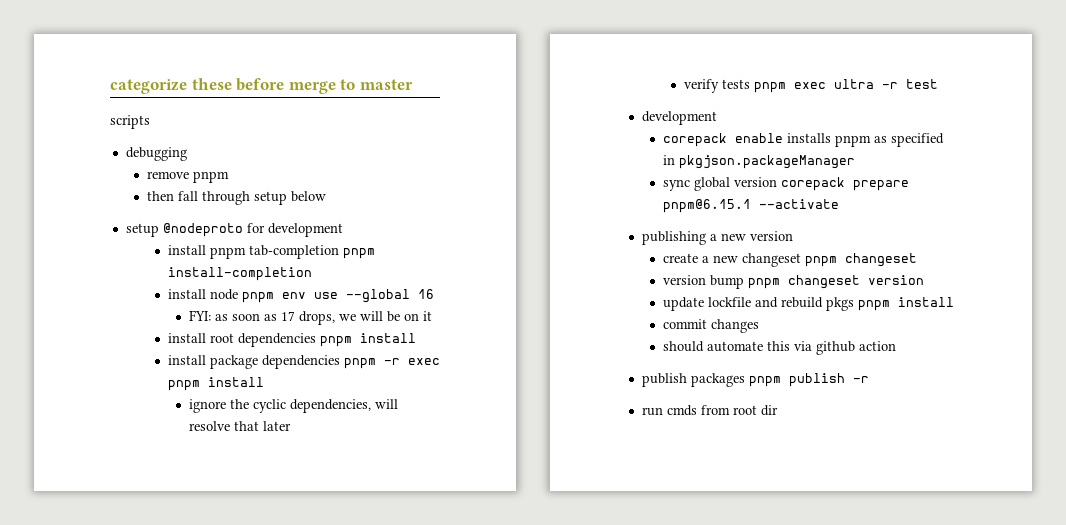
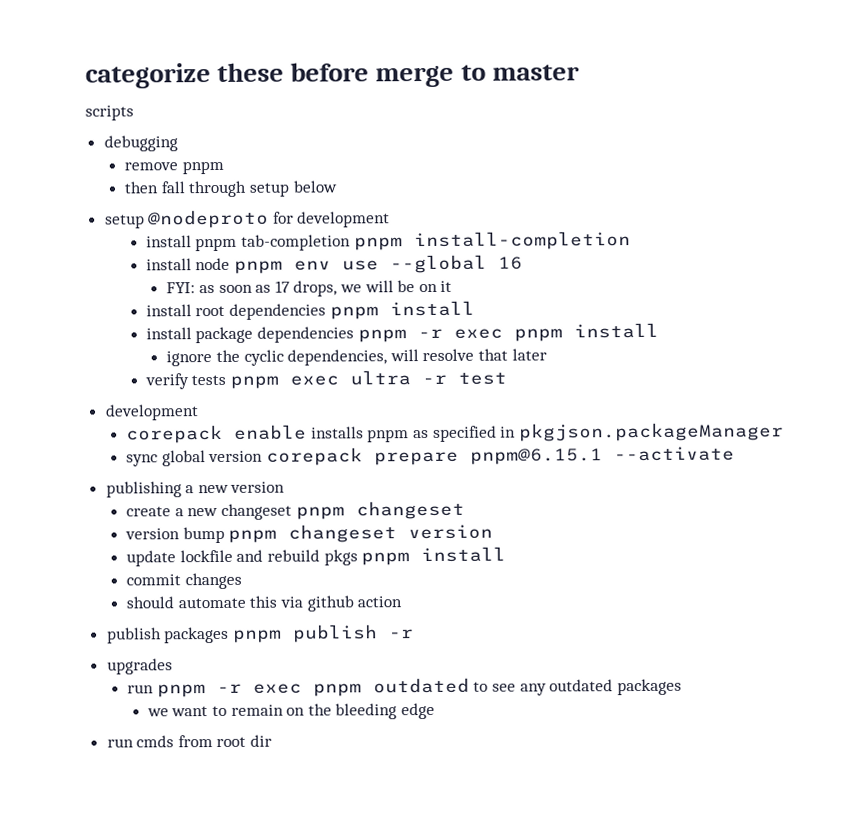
+ upgrades
+ run pnpm -r exec pnpm outdated to see any outdated packages
+ we want to remain on the bleeding edge

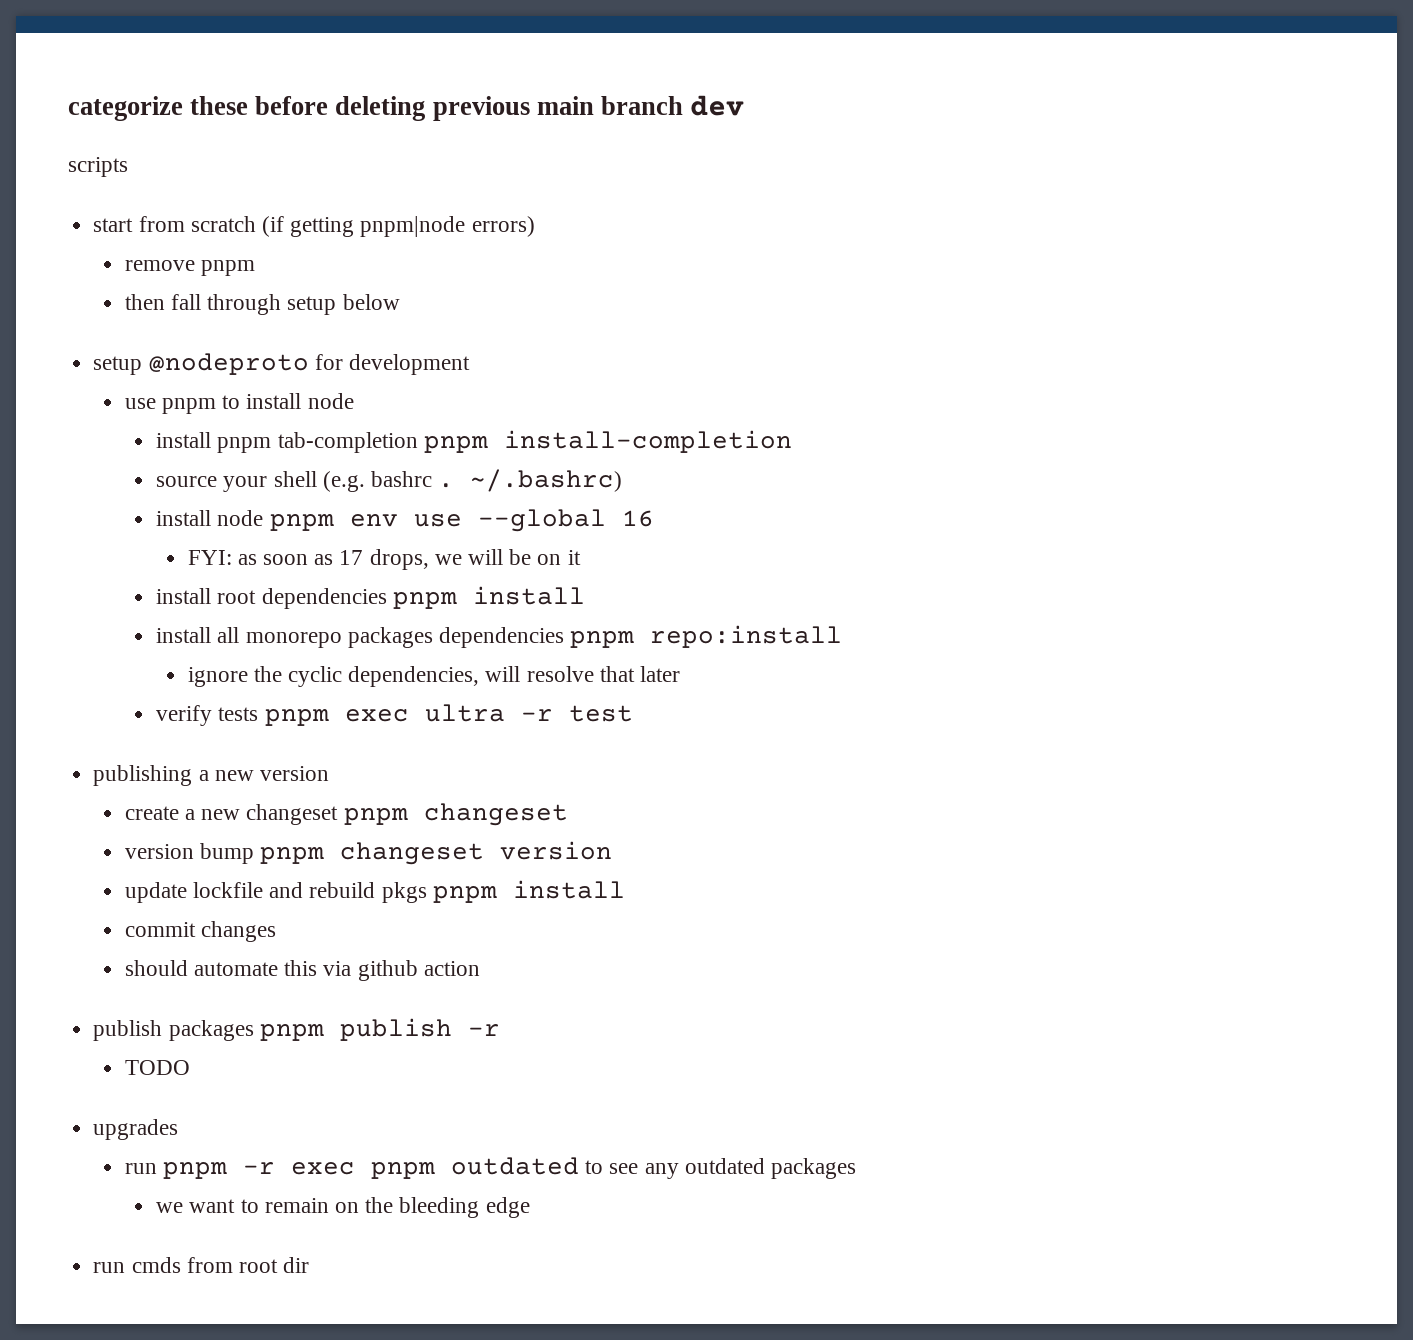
- categorize these before merge to master
+ categorize these before deleting previous main branch dev
  scripts
- debugging
+ start from scratch (if getting pnpm|node errors)
+ use pnpm to install node
+ source your shell (e.g. bashrc . ~/.bashrc)
- install package dependencies pnpm -r exec pnpm install
+ install all monorepo packages dependencies pnpm repo:install
  verify tests pnpm exec ultra -r test
- development
- corepack enable installs pnpm as specified in pkgjson.packageManager
- sync global version corepack prepare pnpm@6.15.1 --activate
+ TODO

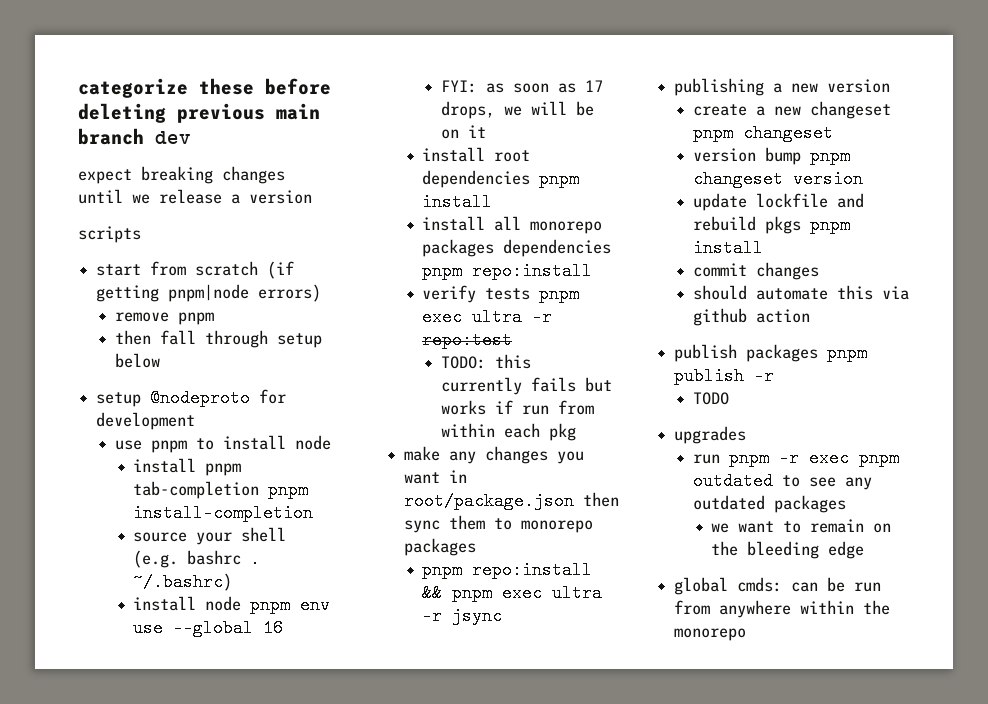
+ expect breaking changes until we release a version
- ignore the cyclic dependencies, will resolve that later
- verify tests pnpm exec ultra -r test
+ verify tests pnpm exec ultra -r repo:test
+ TODO: this currently fails but works if run from within each pkg
+ make any changes you want in root/package.json then sync them to monorepo packages
+ pnpm repo:install && pnpm exec ultra -r jsync
- run cmds from root dir
+ global cmds: can be run from anywhere within the monorepo

